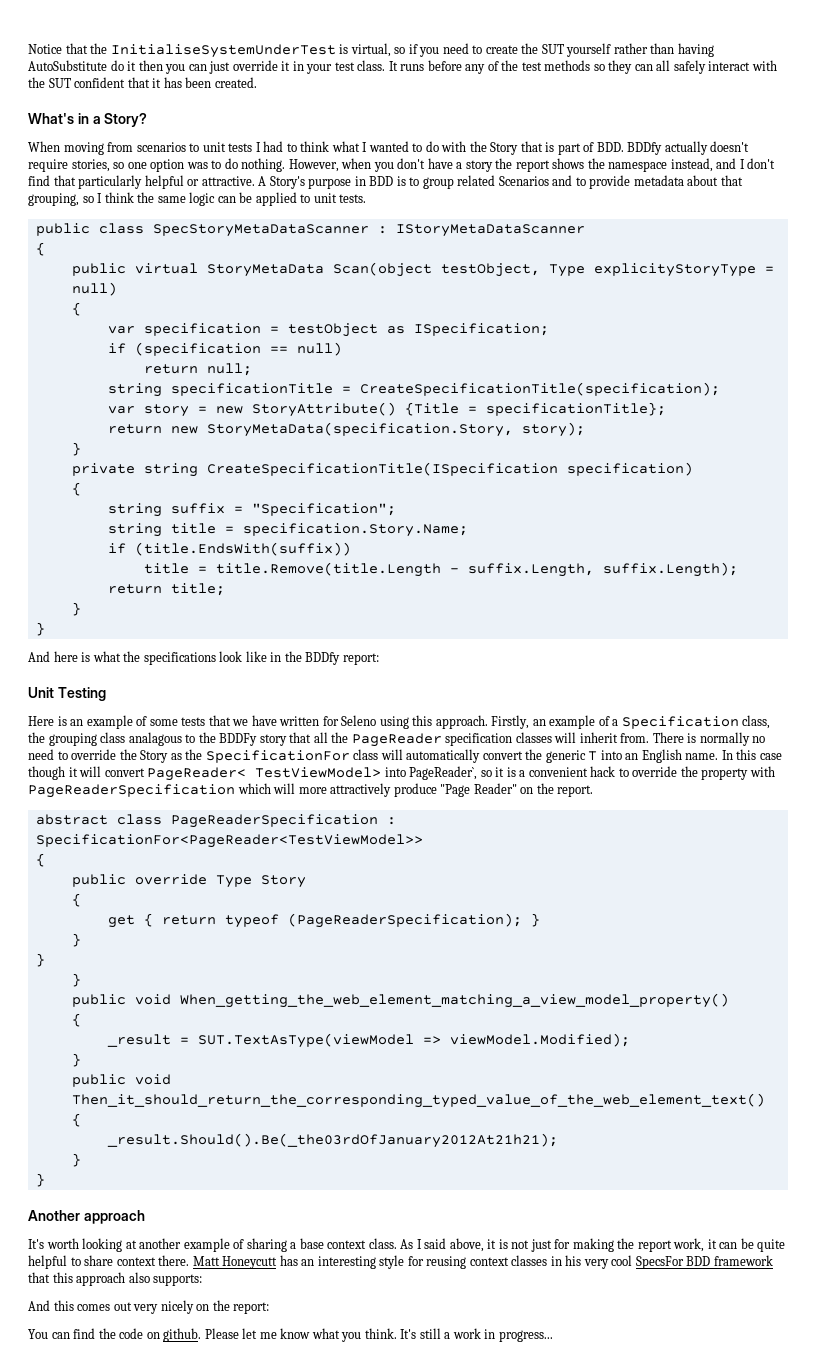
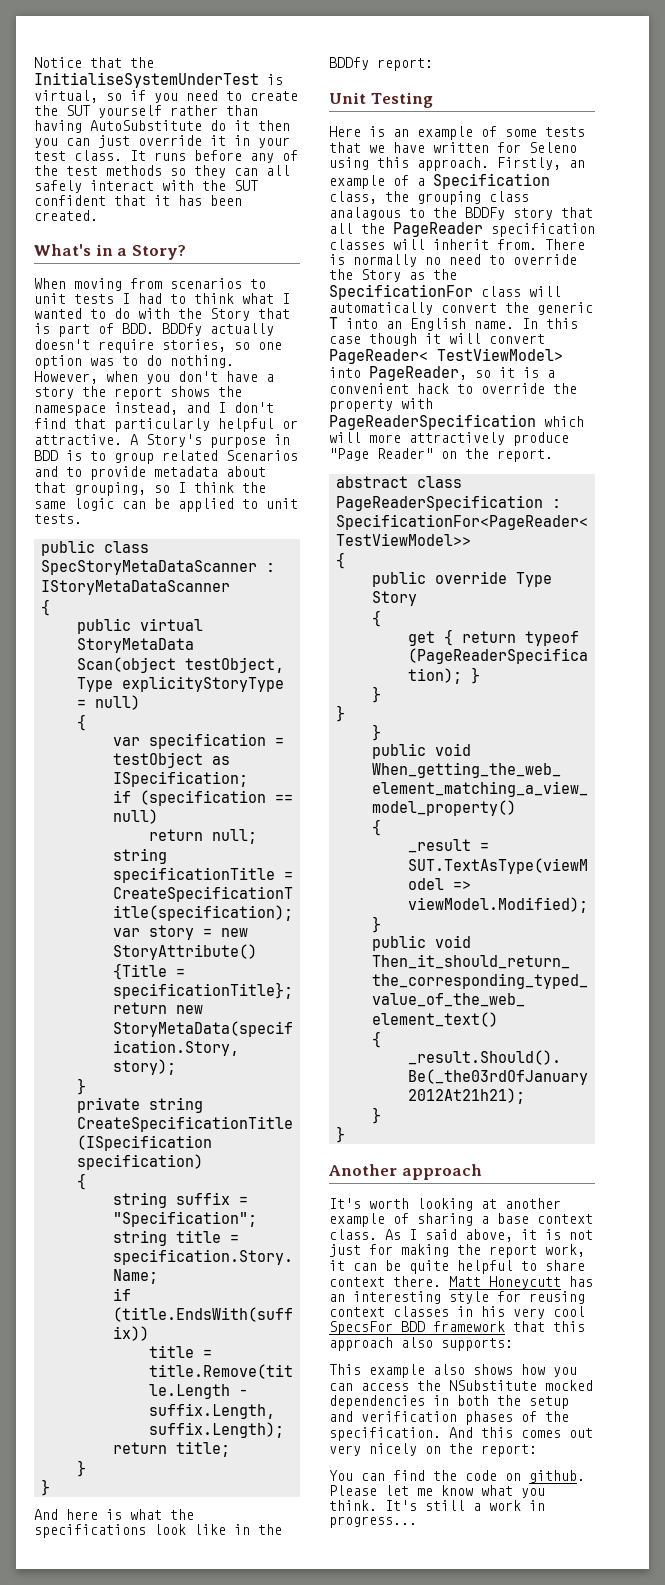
- In this case though it will convert PageReader< TestViewModel> into PageReader`, so it is a convenient hack to override the property with PageReaderSpecification which will more attractively produce "Page Reader" on the report.
+ In this case though it will convert PageReader< TestViewModel> into PageReader, so it is a convenient hack to override the property with PageReaderSpecification which will more attractively produce "Page Reader" on the report.
+ This example also shows how you can access the NSubstitute mocked dependencies in both the setup and verification phases of the specification.

